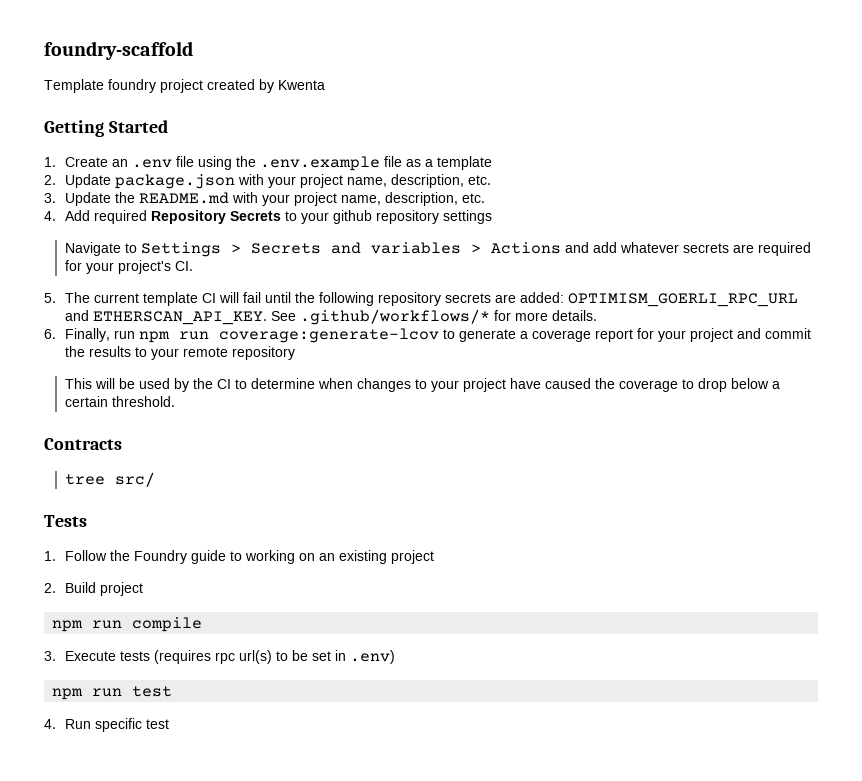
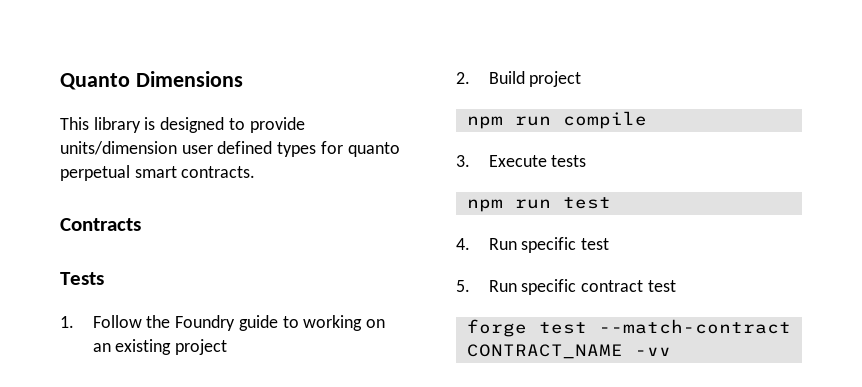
- foundry-scaffold
- Template foundry project created by Kwenta
- Getting Started
- 1. Create an .env file using the .env.example file as a template
- 2. Update package.json with your project name, description, etc.
- 3. Update the README.md with your project name, description, etc.
- 4. Add required Repository Secrets to your github repository settings
- Navigate to Settings > Secrets and variables > Actions and add whatever secrets are required for your project's CI.
- 5. The current template CI will fail until the following repository secrets are added: OPTIMISM_GOERLI_RPC_URL and ETHERSCAN_API_KEY. See .github/workflows/* for more details.
- 6. Finally, run npm run coverage:generate-lcov to generate a coverage report for your project and commit the results to your remote repository
- This will be used by the CI to determine when changes to your project have caused the coverage to drop below a certain threshold.
+ Quanto Dimensions
+ This library is designed to provide units/dimension user defined types for quanto perpetual smart contracts.
- tree src/
- 3. Execute tests (requires rpc url(s) to be set in .env)
+ 3. Execute tests
+ 5. Run specific contract test
+ forge test --match-contract CONTRACT_NAME -vv

